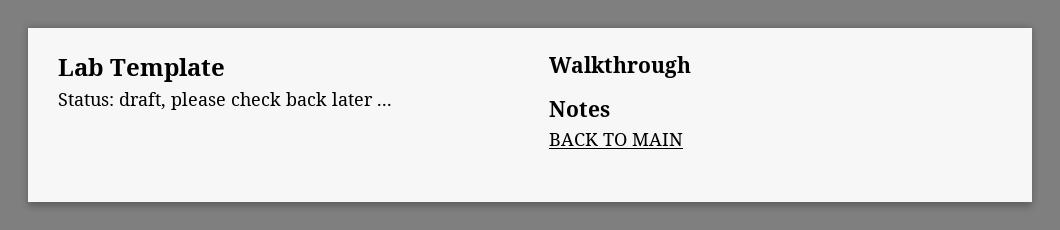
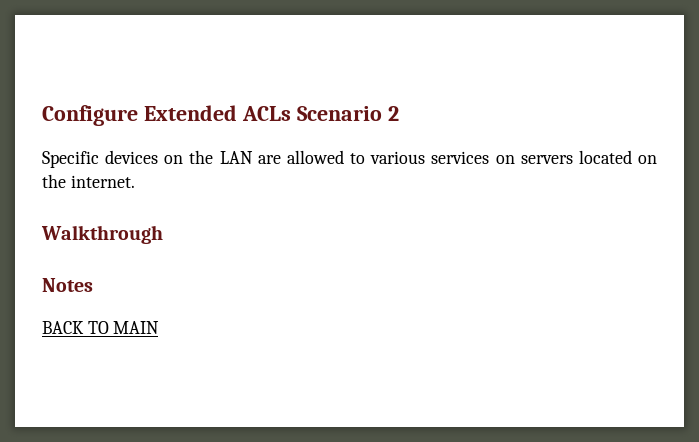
- Lab Template
- Status: draft, please check back later ...
+ Configure Extended ACLs Scenario 2
+ Specific devices on the LAN are allowed to various services on servers located on the internet.

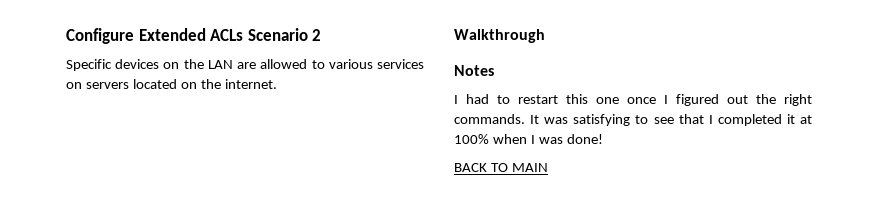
+ I had to restart this one once I figured out the right commands. It was satisfying to see that I completed it at 100% when I was done!

